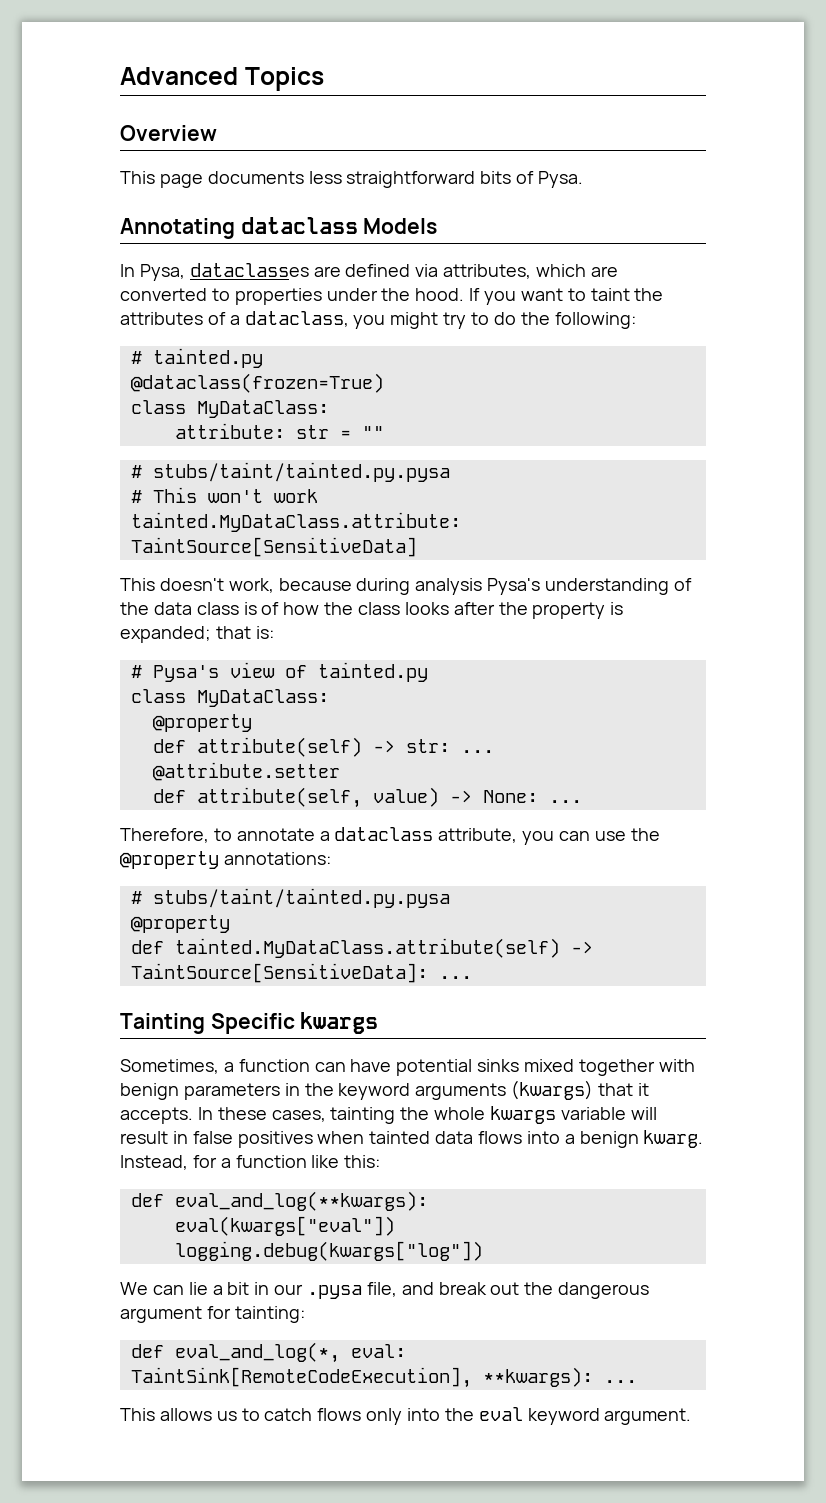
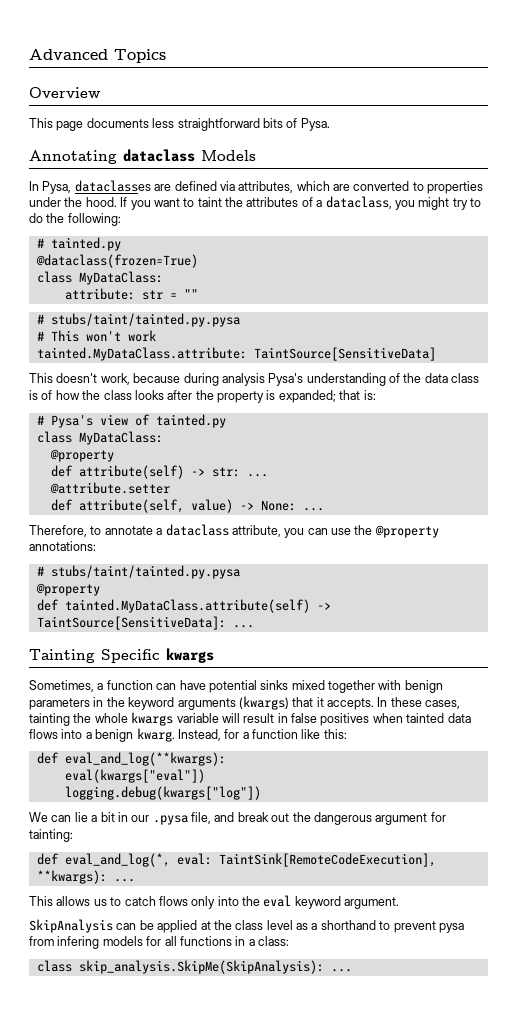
+ SkipAnalysis can be applied at the class level as a shorthand to prevent pysa from infering models for all functions in a class:
+ class skip_analysis.SkipMe(SkipAnalysis): ...

